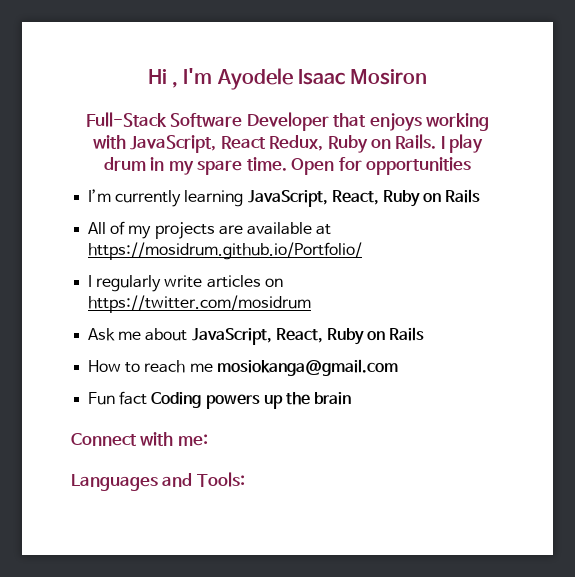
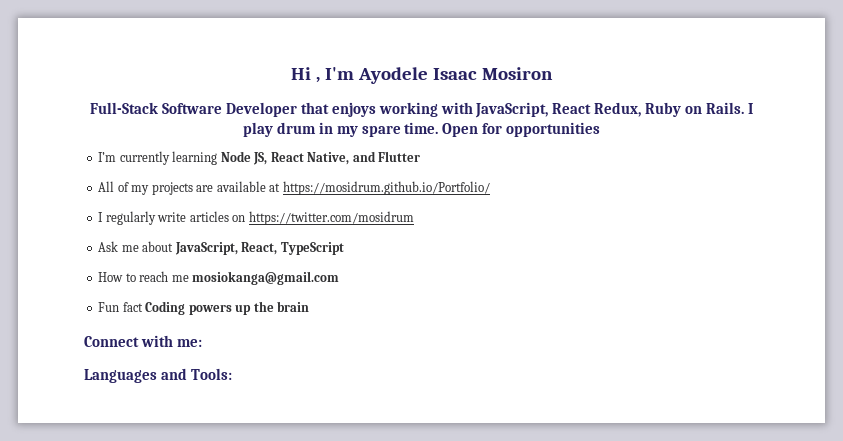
- I’m currently learning JavaScript, React, Ruby on Rails
+ I’m currently learning Node JS, React Native, and Flutter
- Ask me about JavaScript, React, Ruby on Rails
+ Ask me about JavaScript, React, TypeScript

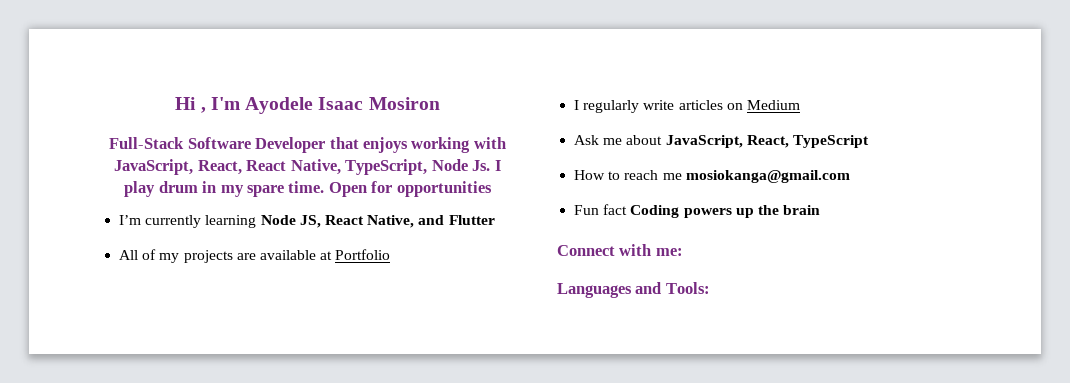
- Full-Stack Software Developer that enjoys working with JavaScript, React Redux, Ruby on Rails. I play drum in my spare time.
+ Full-Stack Software Developer that enjoys working with JavaScript, React, React Native, TypeScript, Node Js. I play drum in my spare time.
- All of my projects are available at https://mosidrum.github.io/Portfolio/
+ All of my projects are available at Portfolio
- I regularly write articles on https://twitter.com/mosidrum
+ I regularly write articles on Medium

